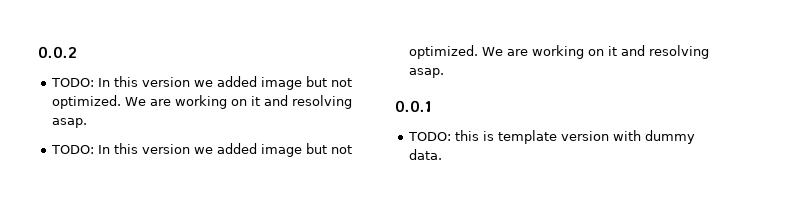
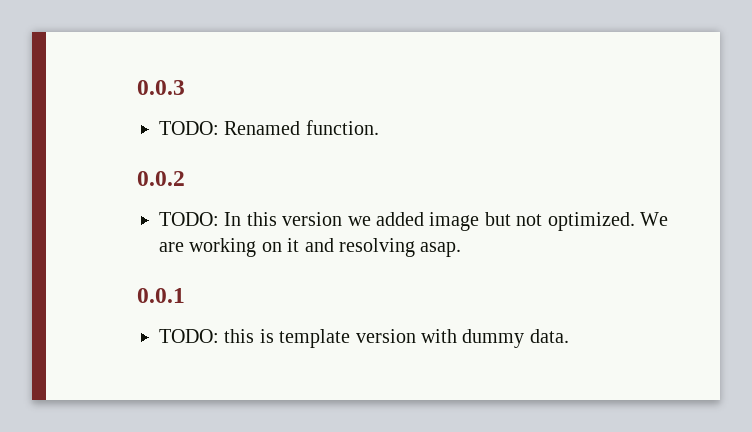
+ 0.0.3
+ TODO: Renamed function.
  0.0.2
- TODO: In this version we added image but not optimized. We are working on it and resolving asap.

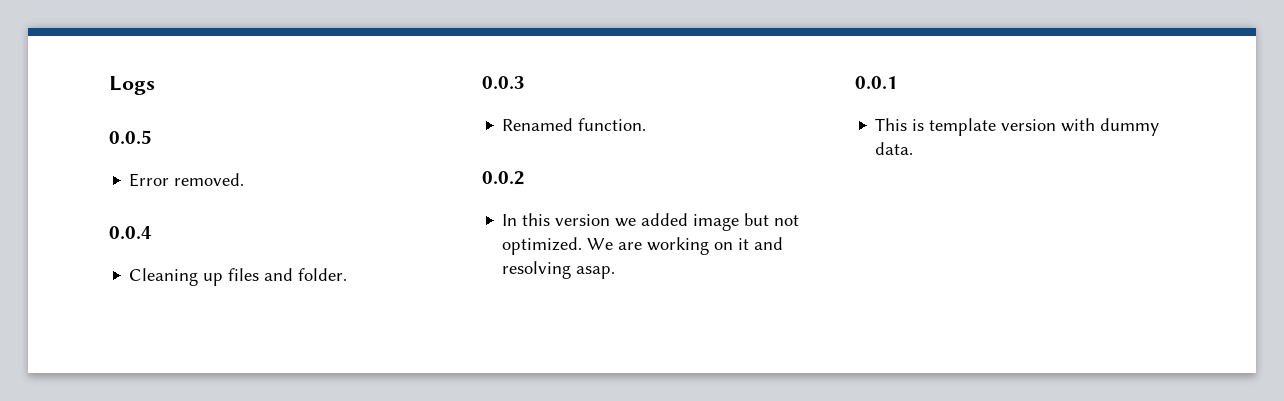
+ Logs
+ 0.0.5
+ Error removed.
+ 0.0.4
+ Cleaning up files and folder.
- TODO: Renamed function.
+ Renamed function.
- TODO: In this version we added image but not optimized.
+ In this version we added image but not optimized.
- TODO: this is template version with dummy data.
+ This is template version with dummy data.

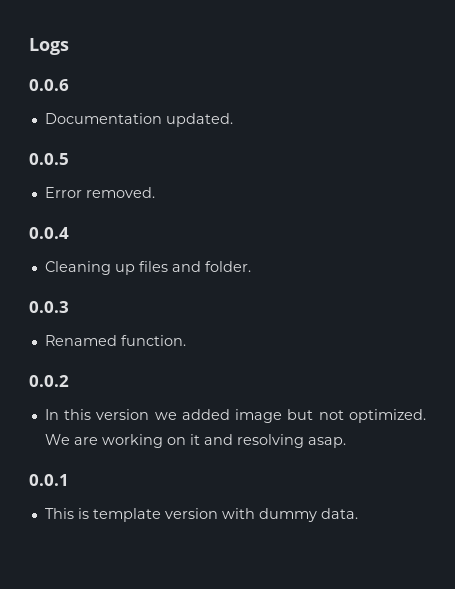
+ 0.0.6
+ Documentation updated.

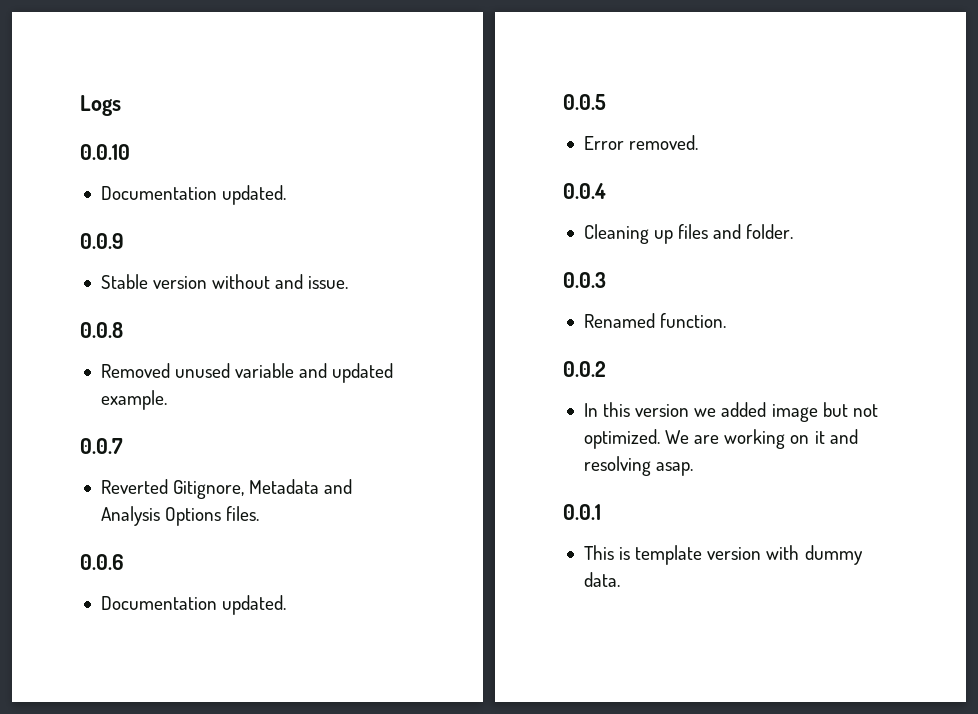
+ 0.0.10
+ Documentation updated.
+ 0.0.9
+ Stable version without and issue.
+ 0.0.8
+ Removed unused variable and updated example.
+ 0.0.7
+ Reverted Gitignore, Metadata and Analysis Options files.

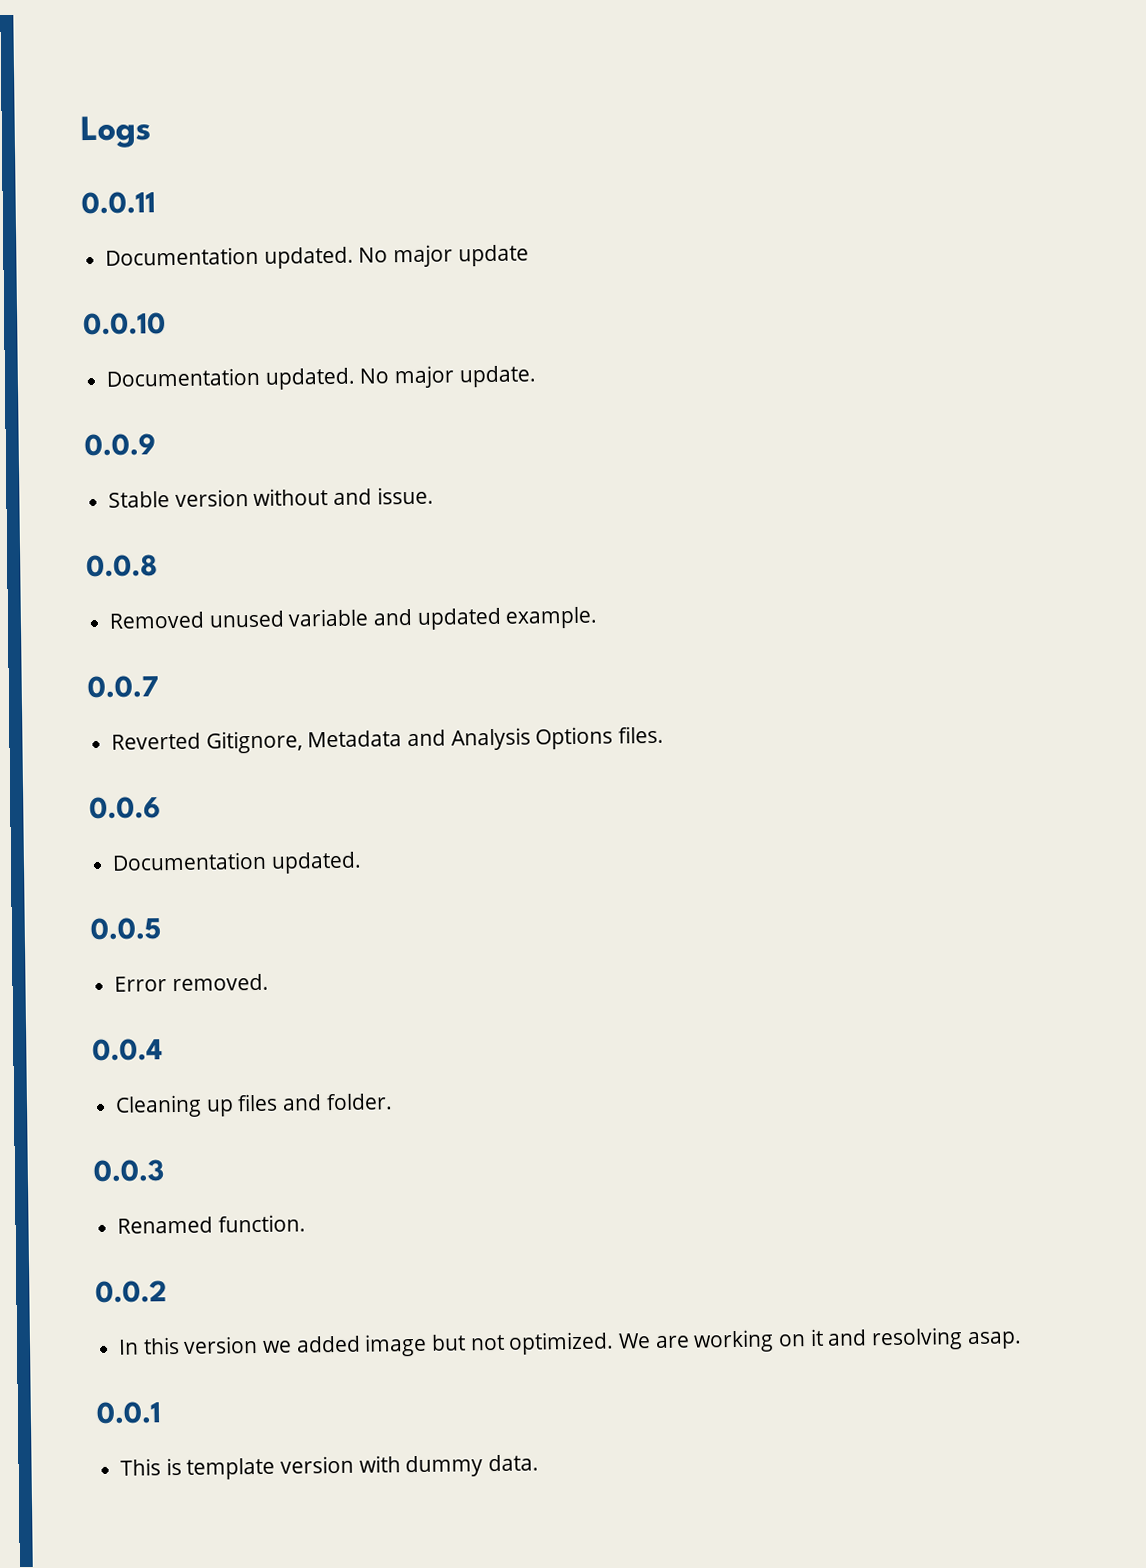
+ 0.0.11
+ Documentation updated. No major update
+ No major update.

